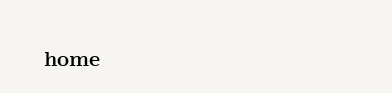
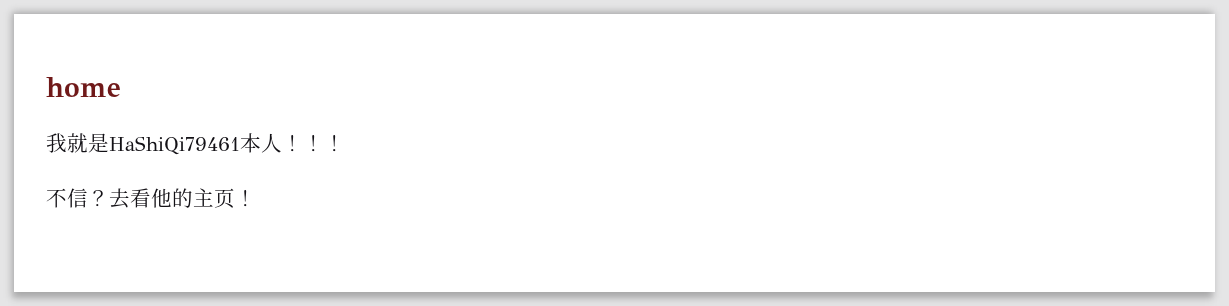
+ 我就是HaShiQi79461本人！！！
+ 不信？去看他的主页！

